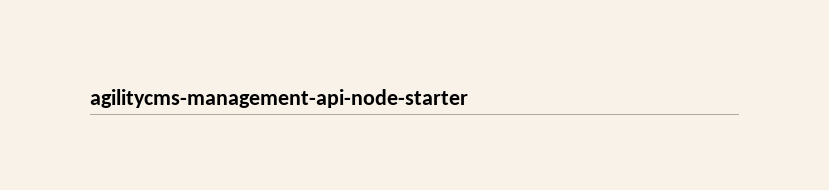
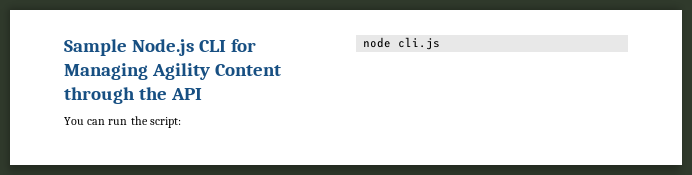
- agilitycms-management-api-node-starter
+ Sample Node.js CLI for Managing Agility Content through the API
+ You can run the script:
+ node cli.js

